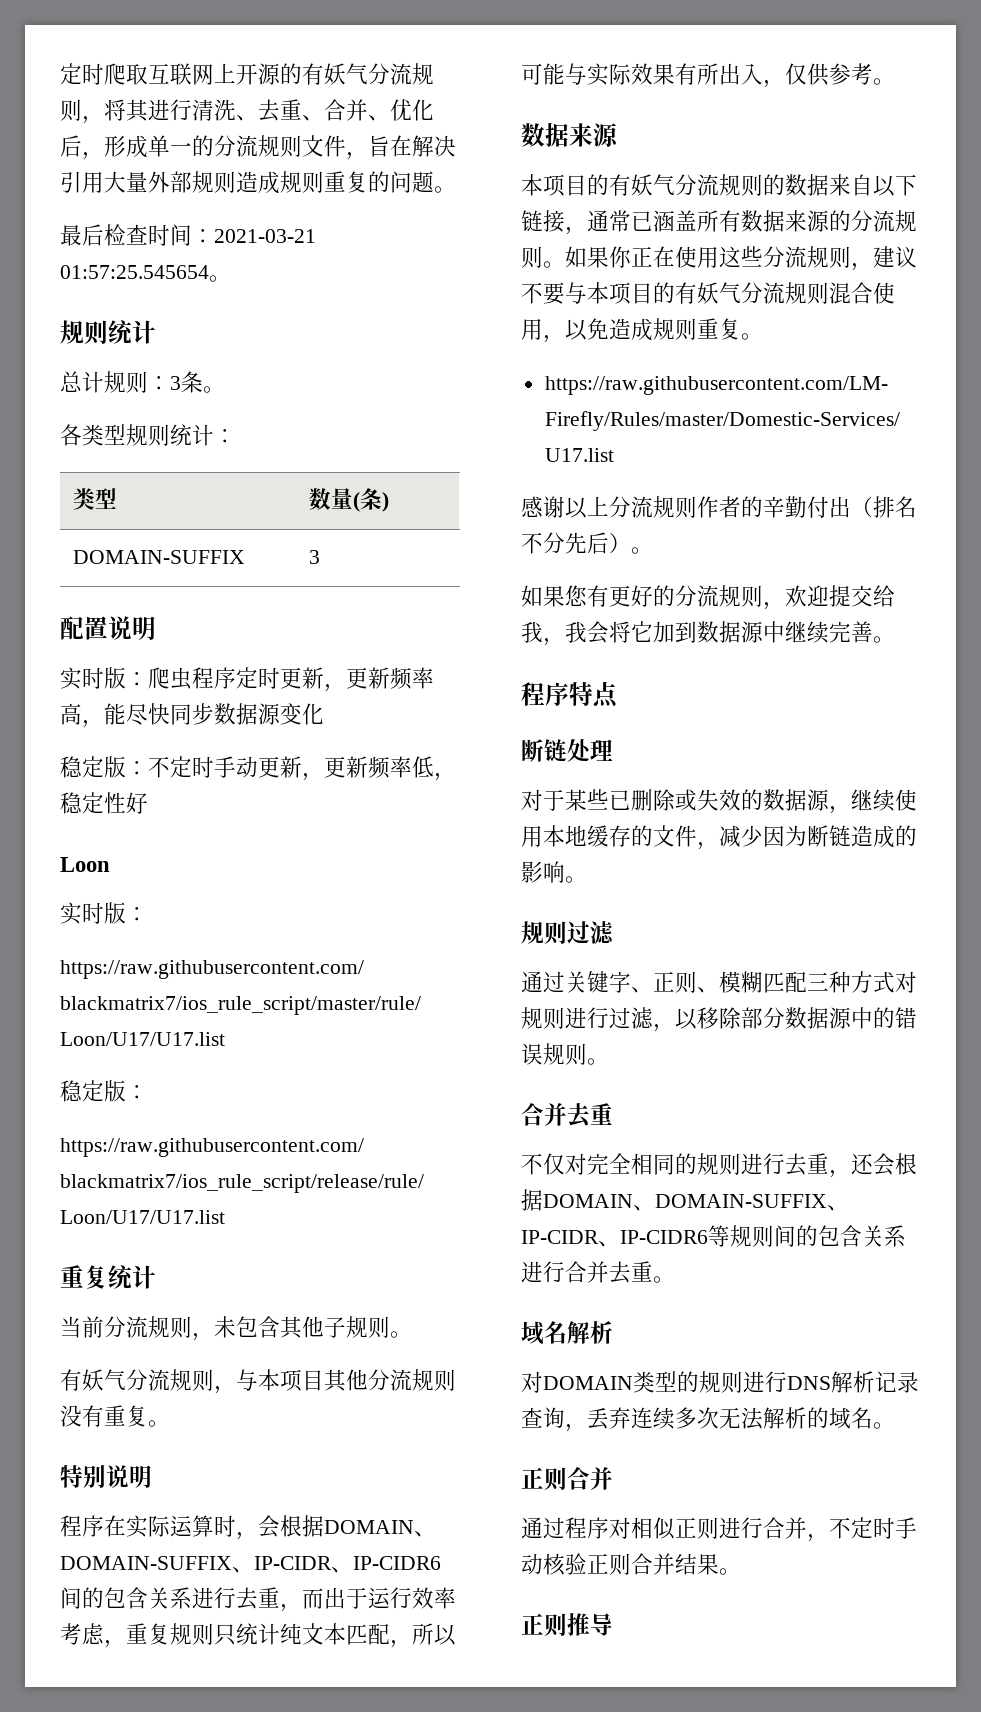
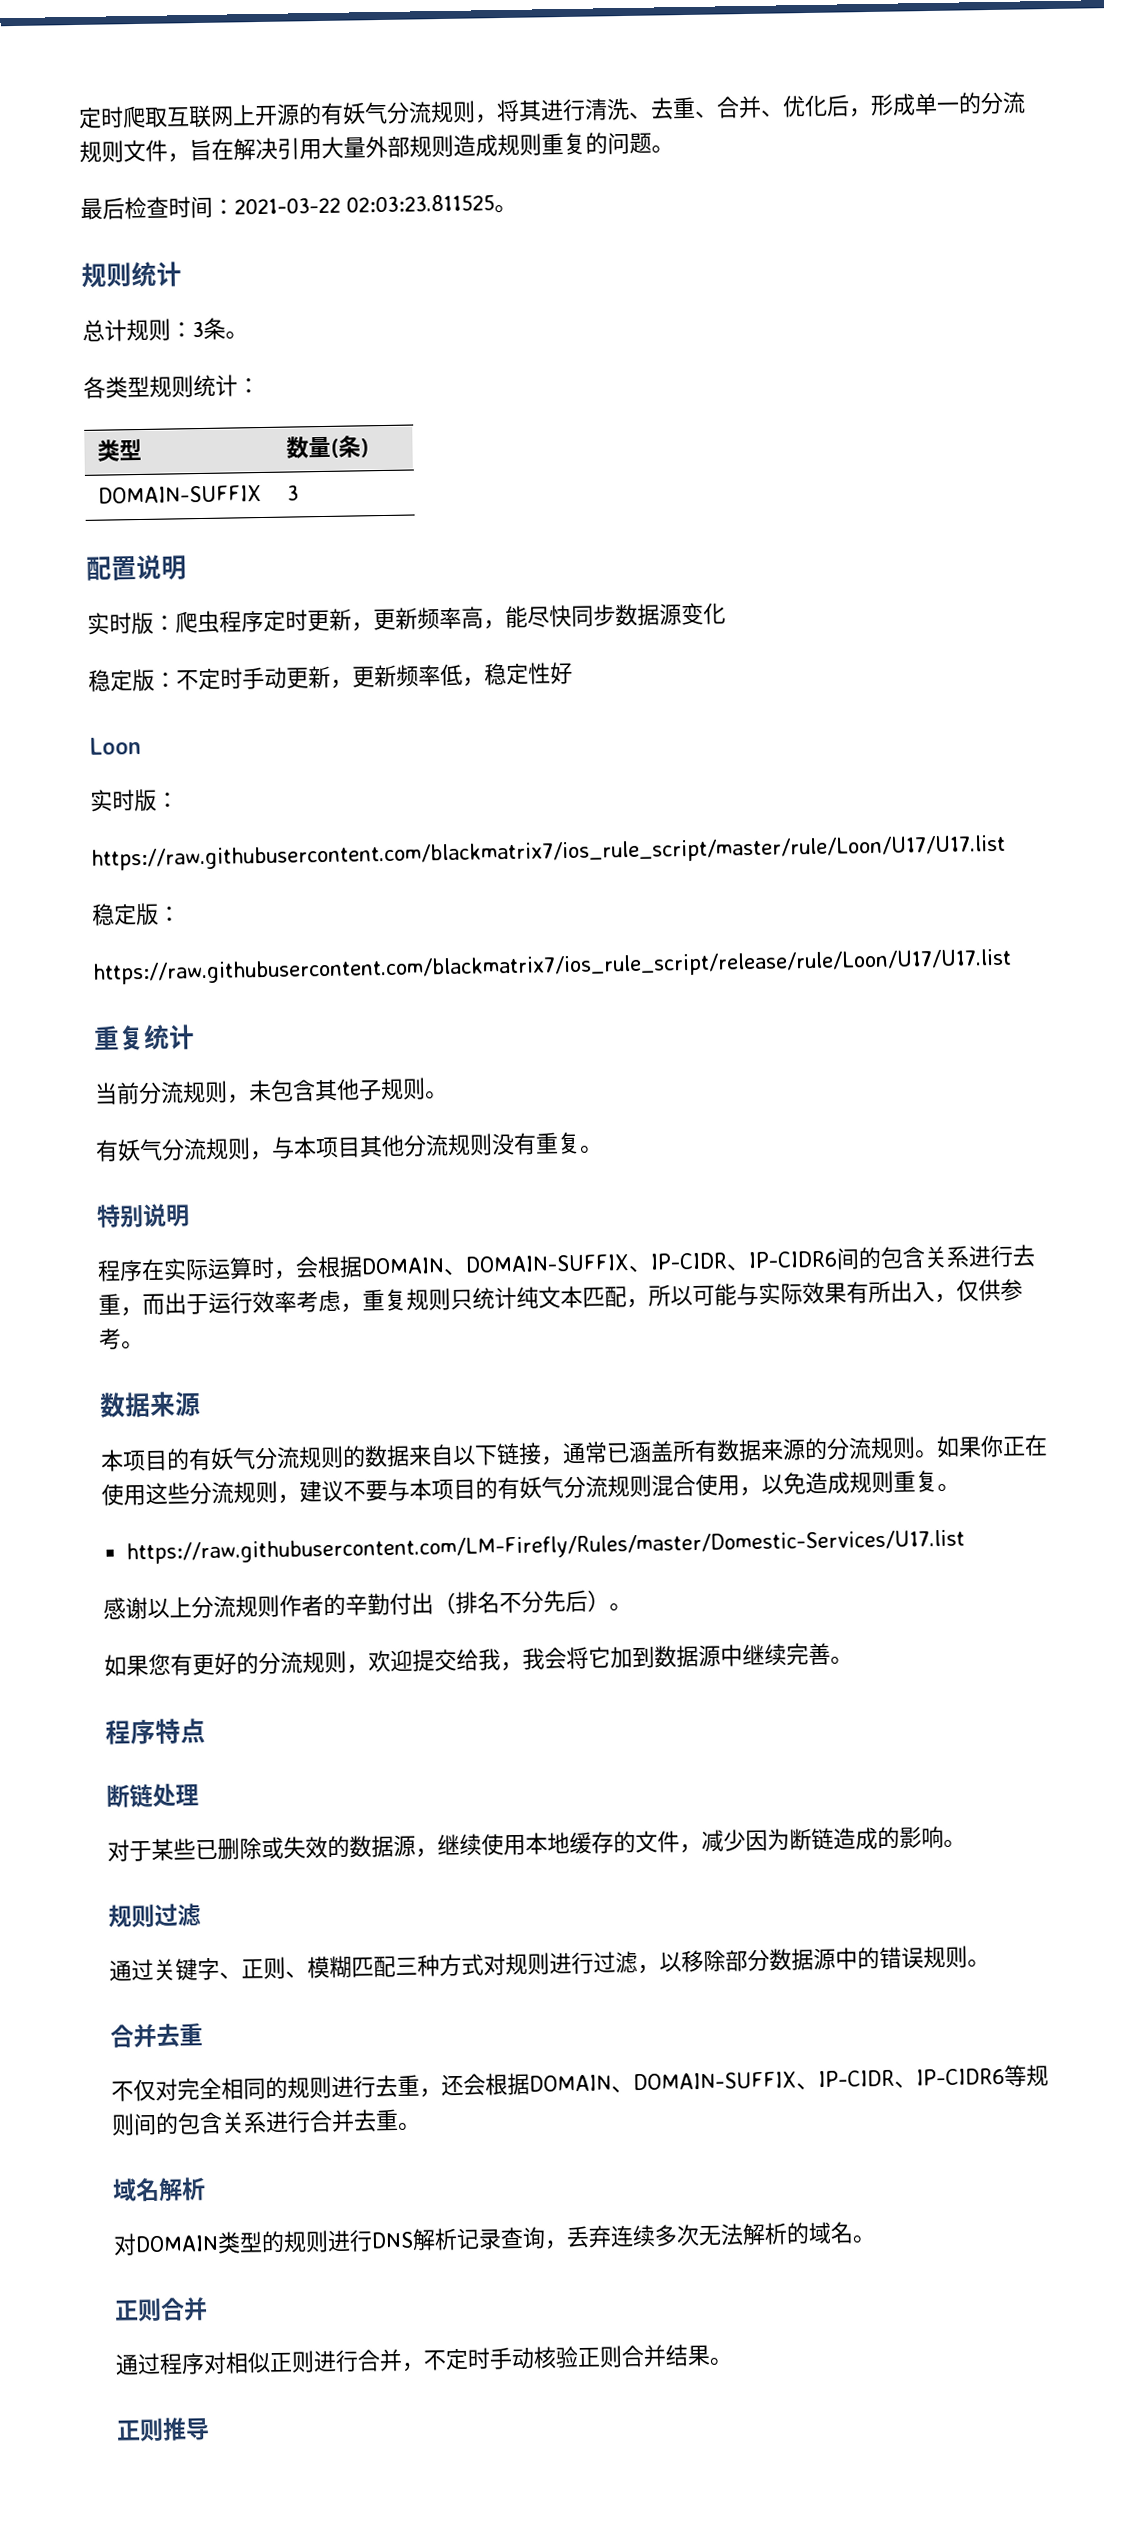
- 最后检查时间：2021-03-21 01:57:25.545654。
+ 最后检查时间：2021-03-22 02:03:23.811525。

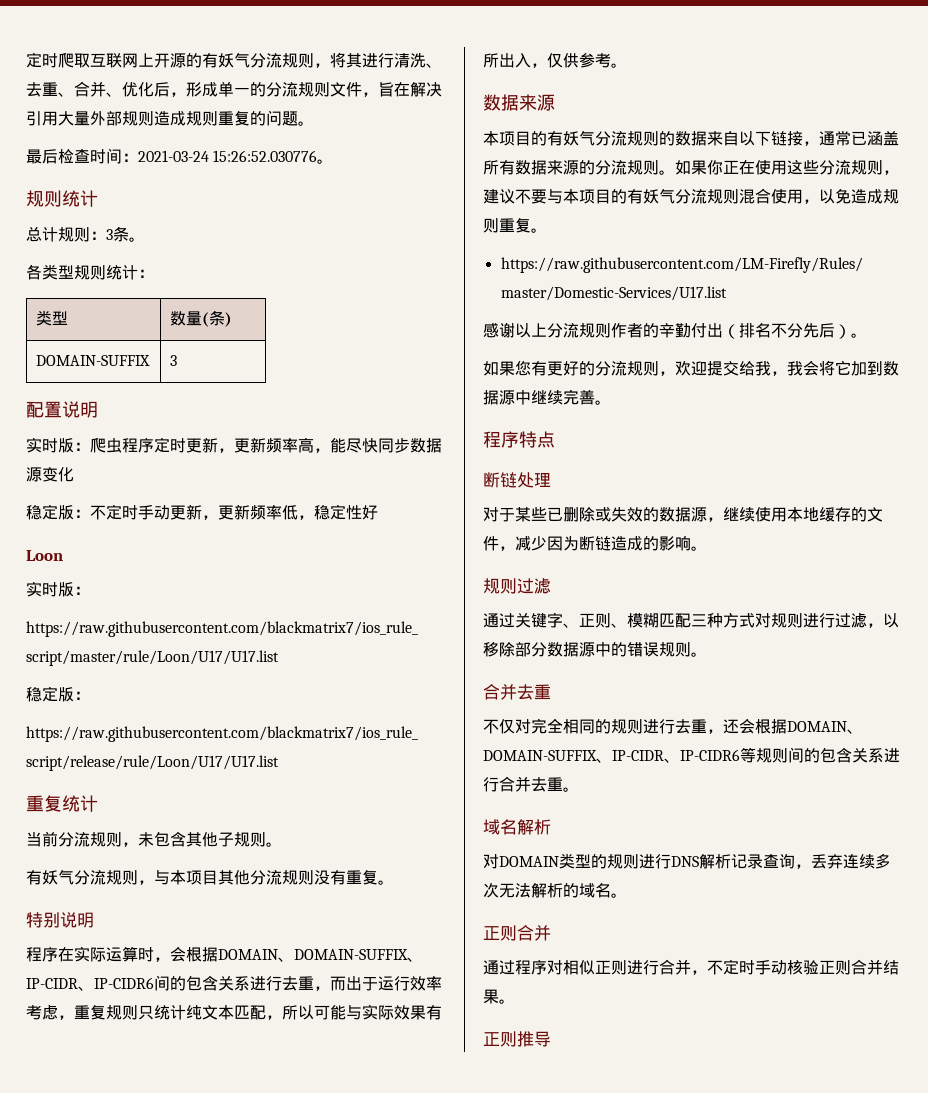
- 最后检查时间：2021-03-22 02:03:23.811525。
+ 最后检查时间：2021-03-24 15:26:52.030776。

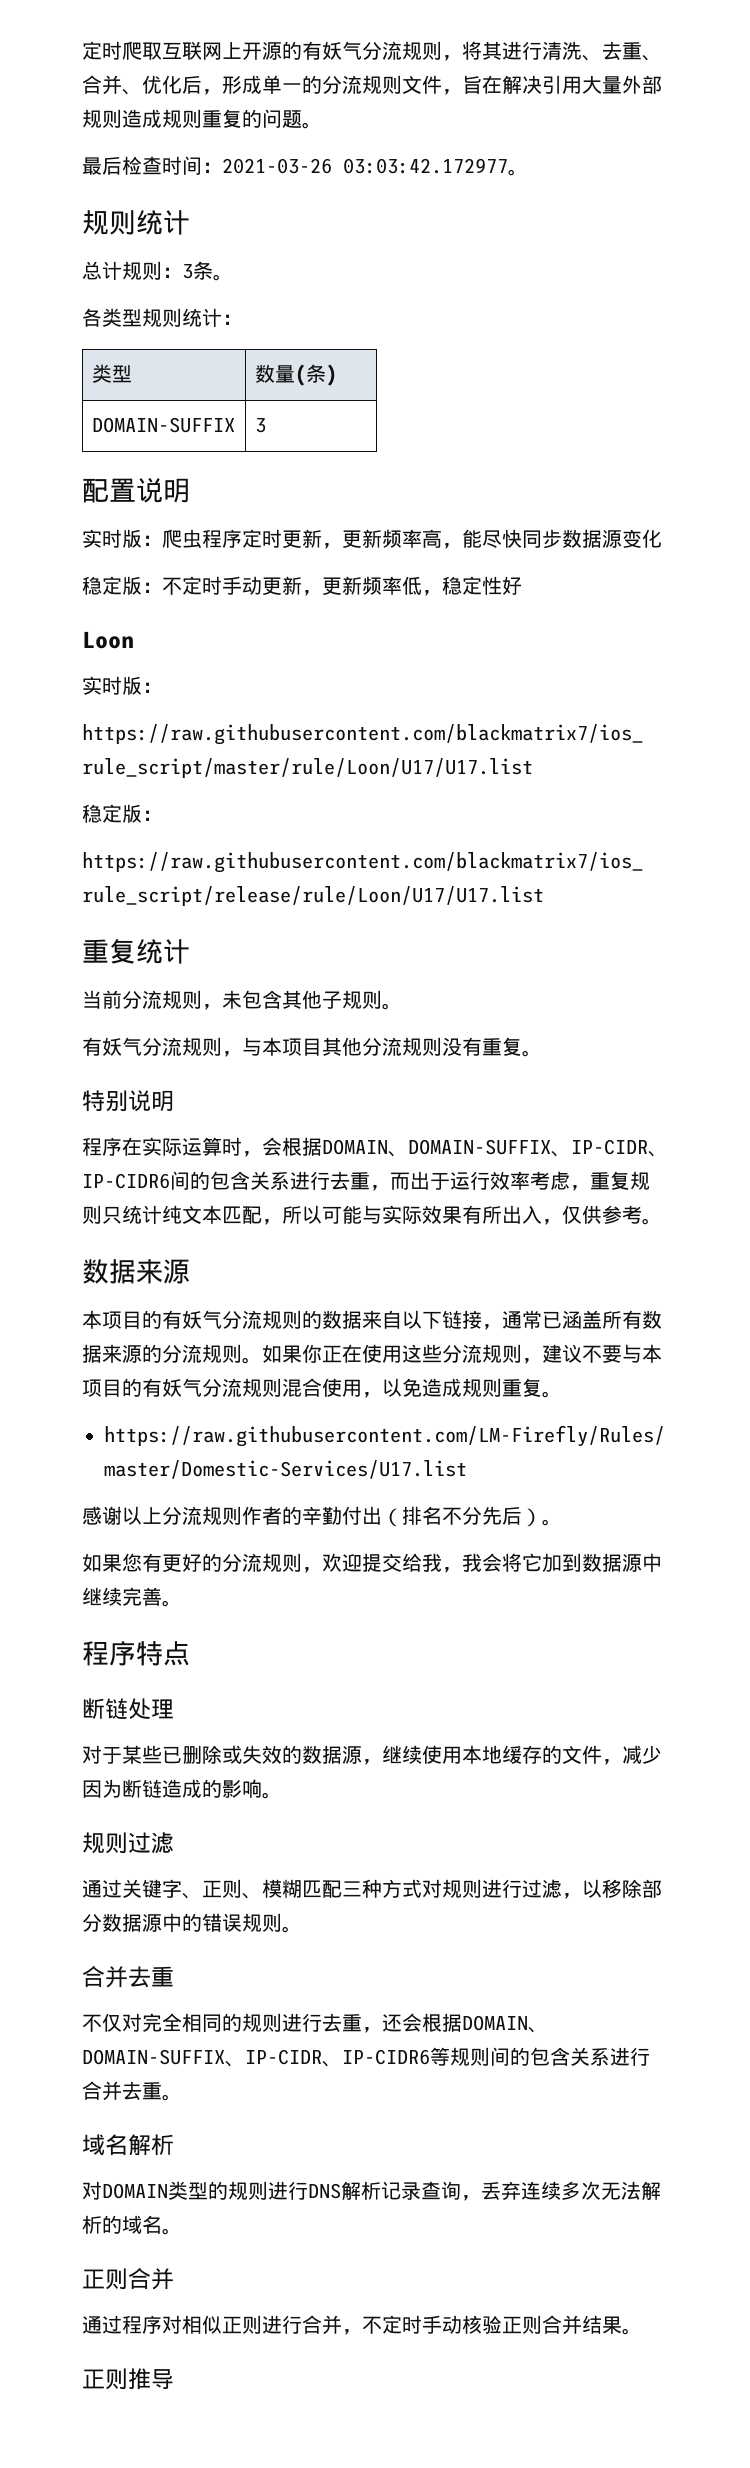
- 最后检查时间：2021-03-24 15:26:52.030776。
+ 最后检查时间：2021-03-26 03:03:42.172977。

